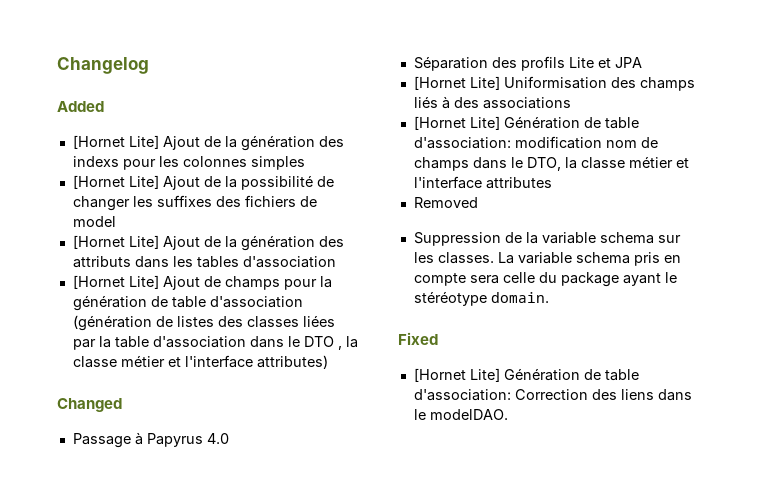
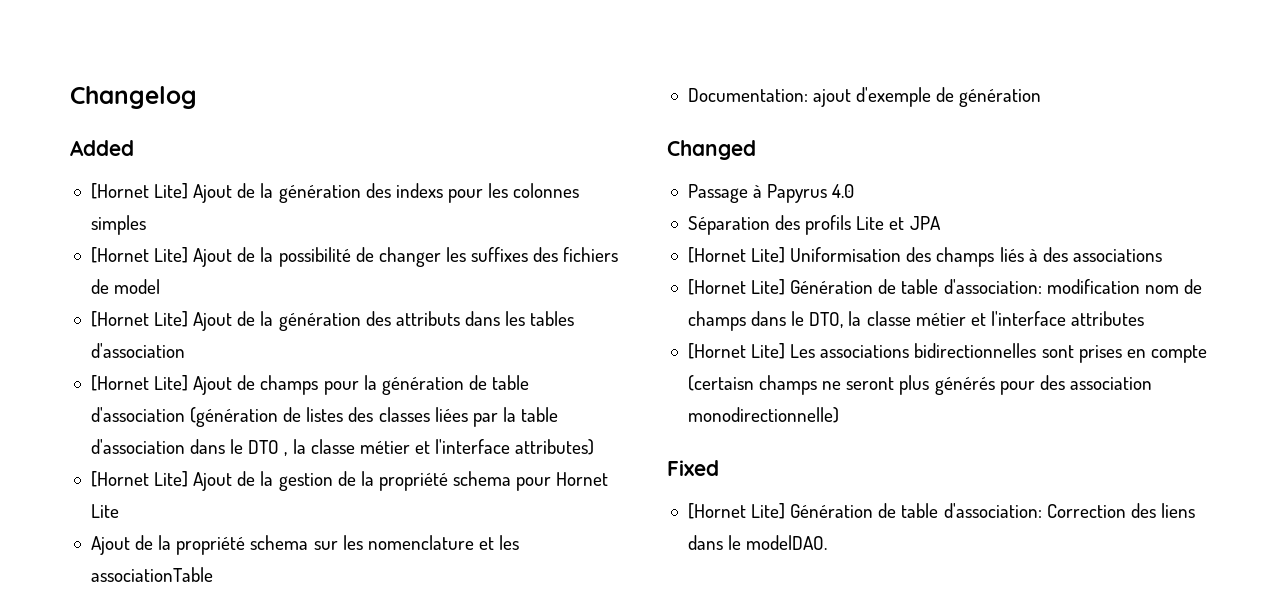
+ [Hornet Lite] Ajout de la gestion de la propriété schema pour Hornet Lite
+ Ajout de la propriété schema sur les nomenclature et les associationTable
+ Documentation: ajout d'exemple de génération
- Removed
- Suppression de la variable schema sur les classes. La variable schema pris en compte sera celle du package ayant le stéréotype domain.
+ [Hornet Lite] Les associations bidirectionnelles sont prises en compte (certaisn champs ne seront plus générés pour des association monodirectionnelle)

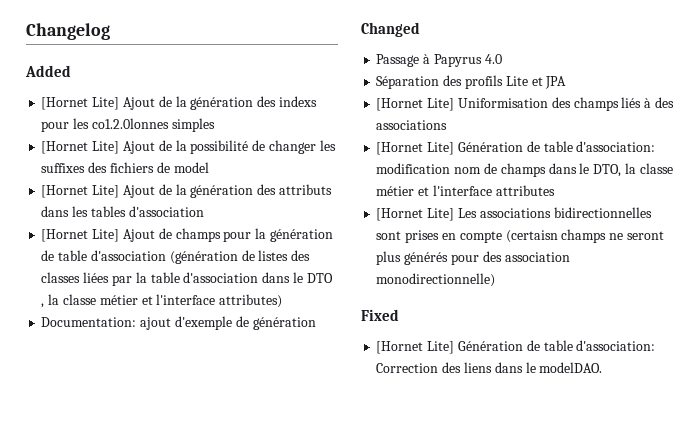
- [Hornet Lite] Ajout de la génération des indexs pour les colonnes simples
+ [Hornet Lite] Ajout de la génération des indexs pour les co1.2.0lonnes simples
- [Hornet Lite] Ajout de la gestion de la propriété schema pour Hornet Lite
- Ajout de la propriété schema sur les nomenclature et les associationTable

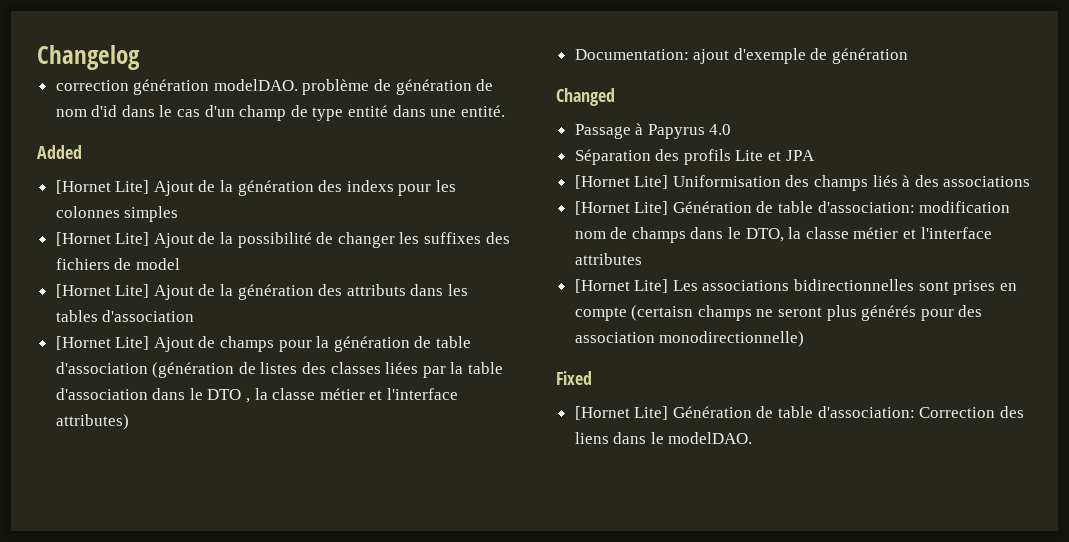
+ correction génération modelDAO. problème de génération de nom d'id dans le cas d'un champ de type entité dans une entité.
- [Hornet Lite] Ajout de la génération des indexs pour les co1.2.0lonnes simples
+ [Hornet Lite] Ajout de la génération des indexs pour les colonnes simples

